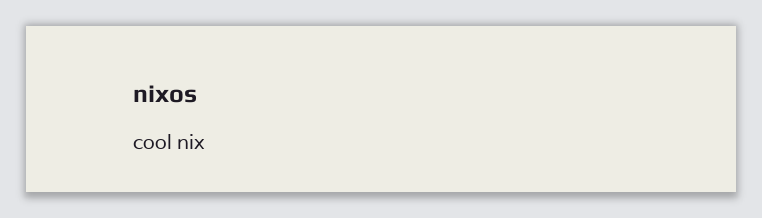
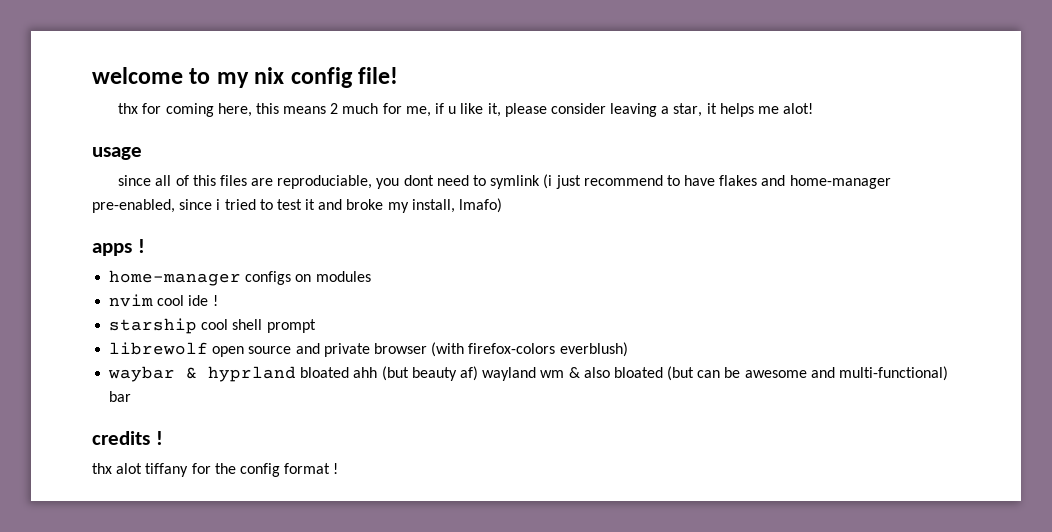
- nixos
- cool nix
+ welcome to my nix config file!
+ thx for coming here, this means 2 much for me, if u like it, please consider leaving a star, it helps me alot!
+ usage
+ since all of this files are reproduciable, you dont need to symlink (i just recommend to have flakes and home-manager pre-enabled, since i tried to test it and broke my install, lmafo)
+ apps !
+ home-manager configs on modules
+ nvim cool ide !
+ starship cool shell prompt
+ librewolf open source and private browser (with firefox-colors everblush)
+ waybar & hyprland bloated ahh (but beauty af) wayland wm & also bloated (but can be awesome and multi-functional) bar
+ credits !
+ thx alot tiffany for the config format !

